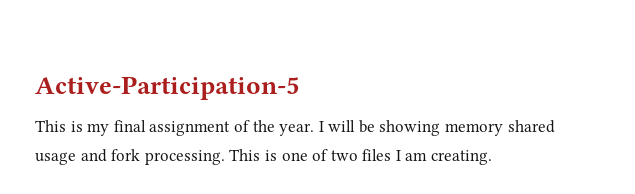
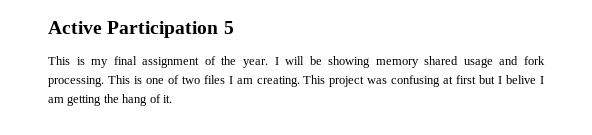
- Active-Participation-5
+ Active Participation 5
+ This project was confusing at first but I belive I am getting the hang of it.

